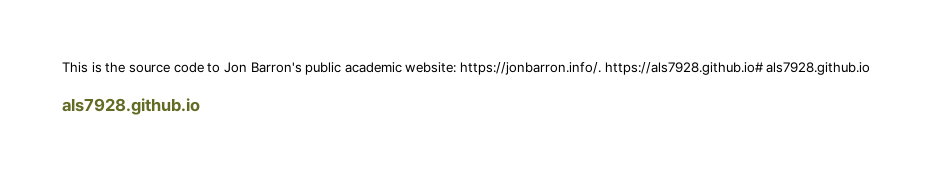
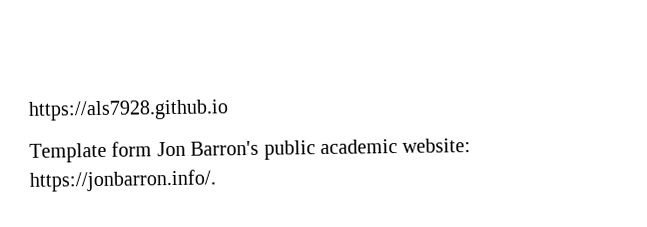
- This is the source code to Jon Barron's public academic website: https://jonbarron.info/. https://als7928.github.io# als7928.github.io
- als7928.github.io
+ https://als7928.github.io
+ Template form Jon Barron's public academic website: https://jonbarron.info/.

